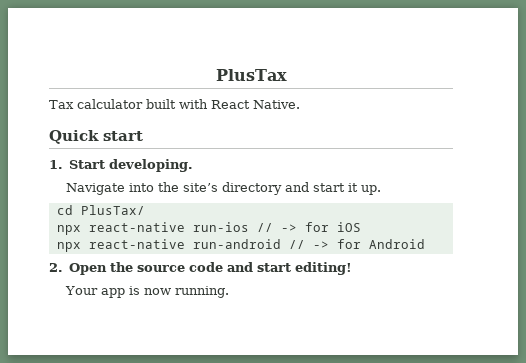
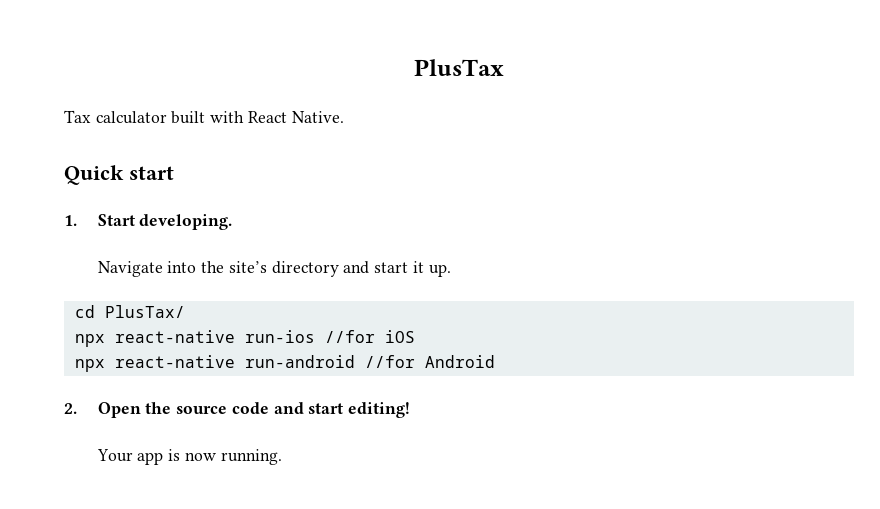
- npx react-native run-ios // -> for iOS
+ npx react-native run-ios //for iOS
- npx react-native run-android // -> for Android
+ npx react-native run-android //for Android

